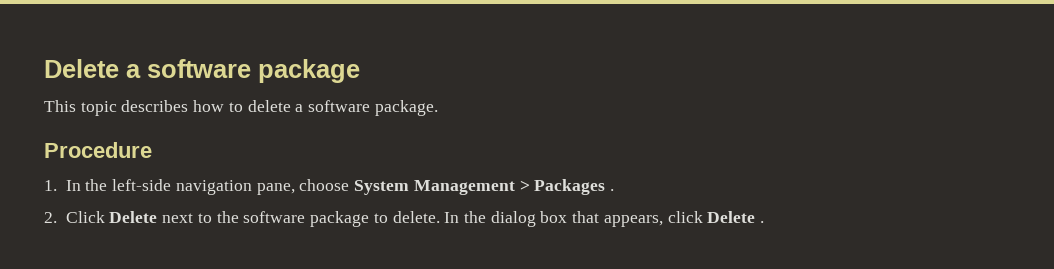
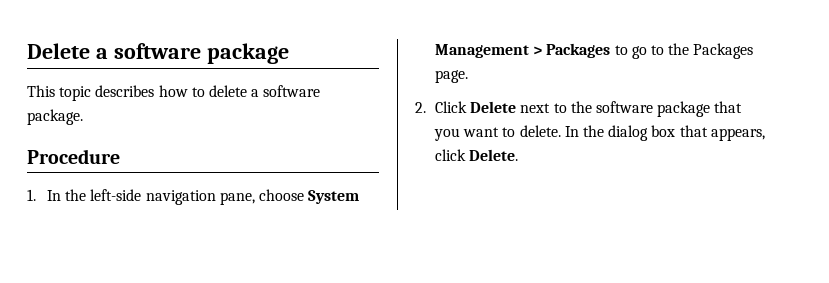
- 1. In the left-side navigation pane, choose System Management > Packages .
+ 1. In the left-side navigation pane, choose System Management > Packages to go to the Packages page.
- 2. Click Delete next to the software package to delete.
+ 2. Click Delete next to the software package that you want to delete.
- In the dialog box that appears, click Delete .
+ In the dialog box that appears, click Delete.

